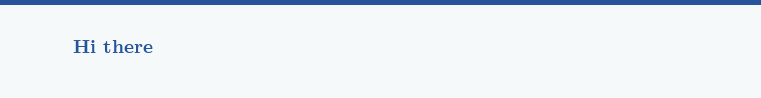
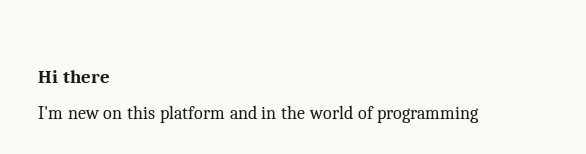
+ I'm new on this platform and in the world of programming

